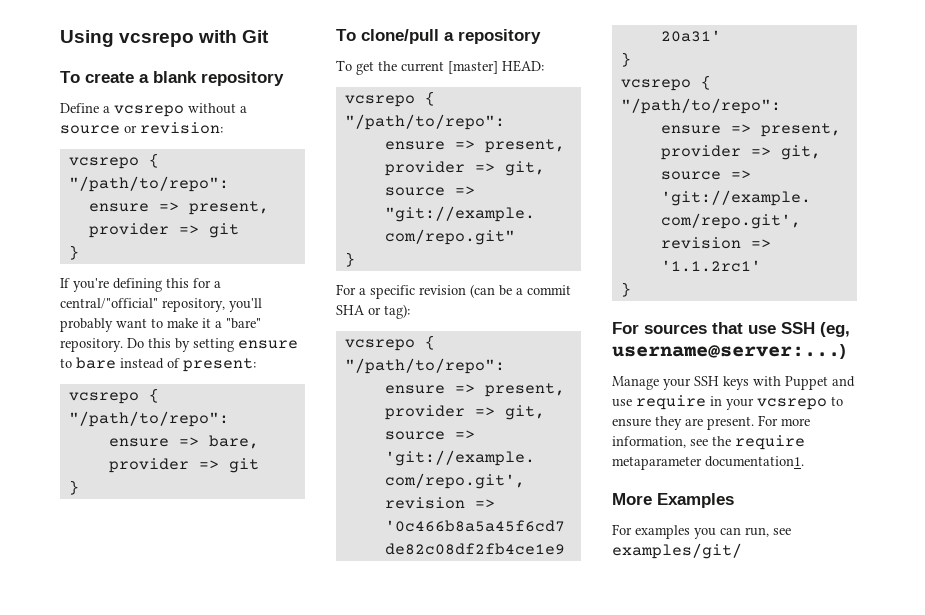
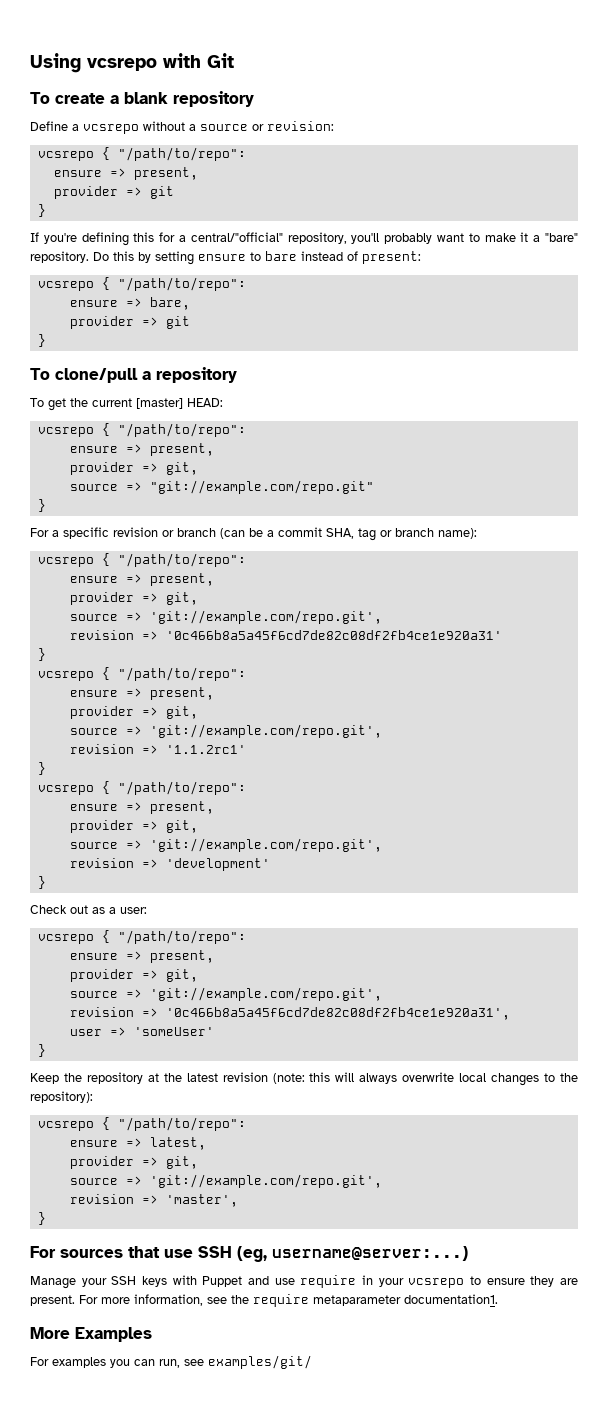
- For a specific revision (can be a commit SHA or tag):
+ For a specific revision or branch (can be a commit SHA, tag or branch name):
  revision => '1.1.2rc1'
+ }
+ vcsrepo { "/path/to/repo":
+ ensure => present,
+ provider => git,
+ source => 'git://example.com/repo.git',
+ revision => 'development'
+ }
+ Check out as a user:
+ vcsrepo { "/path/to/repo":
+ ensure => present,
+ provider => git,
+ source => 'git://example.com/repo.git',
+ revision => '0c466b8a5a45f6cd7de82c08df2fb4ce1e920a31',
+ user => 'someUser'
+ }
+ Keep the repository at the latest revision (note: this will always overwrite local changes to the repository):
+ vcsrepo { "/path/to/repo":
+ ensure => latest,
+ provider => git,
+ source => 'git://example.com/repo.git',
+ revision => 'master',

